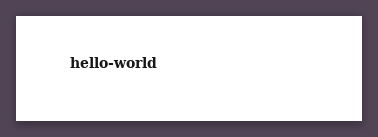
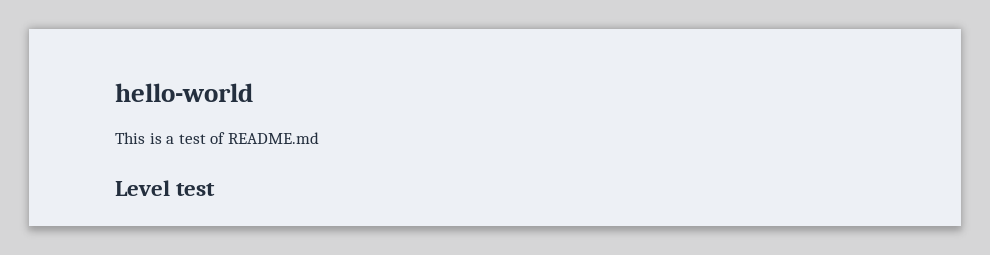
+ This is a test of README.md
+ Level test

